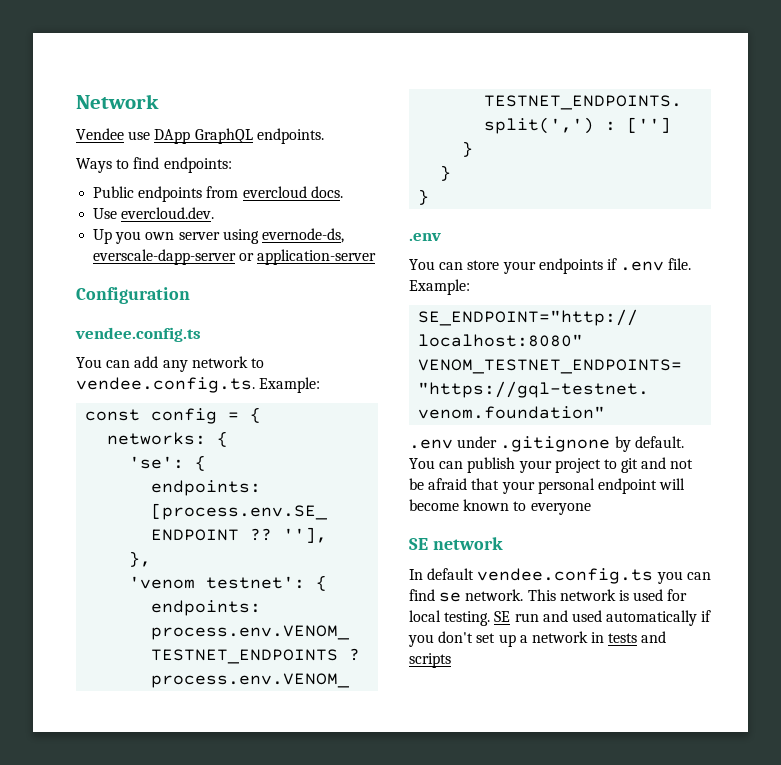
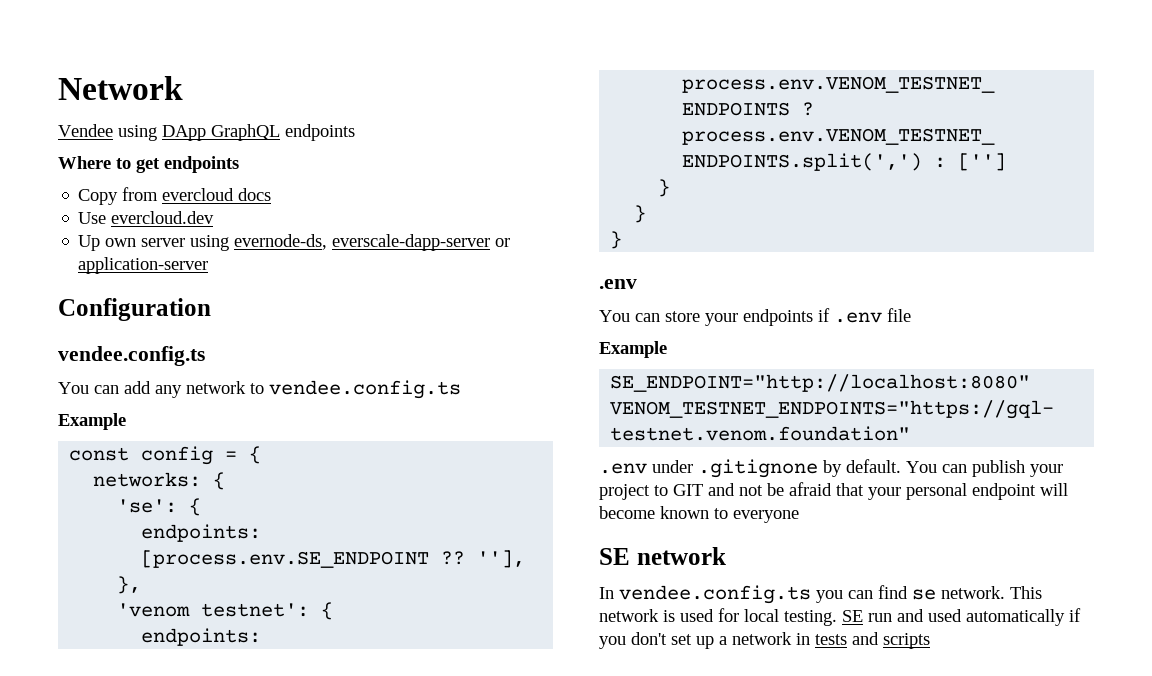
- Vendee use DApp GraphQL endpoints.
- Ways to find endpoints:
- Public endpoints from evercloud docs.
+ Vendee using DApp GraphQL endpoints
+ Where to get endpoints
+ Copy from evercloud docs
- Use evercloud.dev.
+ Use evercloud.dev
- Up you own server using evernode-ds, everscale-dapp-server or application-server
+ Up own server using evernode-ds, everscale-dapp-server or application-server
- You can add any network to vendee.config.ts. Example:
+ You can add any network to vendee.config.ts
+ Example
- You can store your endpoints if .env file. Example:
+ You can store your endpoints if .env file
+ Example
- You can publish your project to git and not be afraid that your personal endpoint will become known to everyone
+ You can publish your project to GIT and not be afraid that your personal endpoint will become known to everyone
- In default vendee.config.ts you can find se network.
+ In vendee.config.ts you can find se network.

